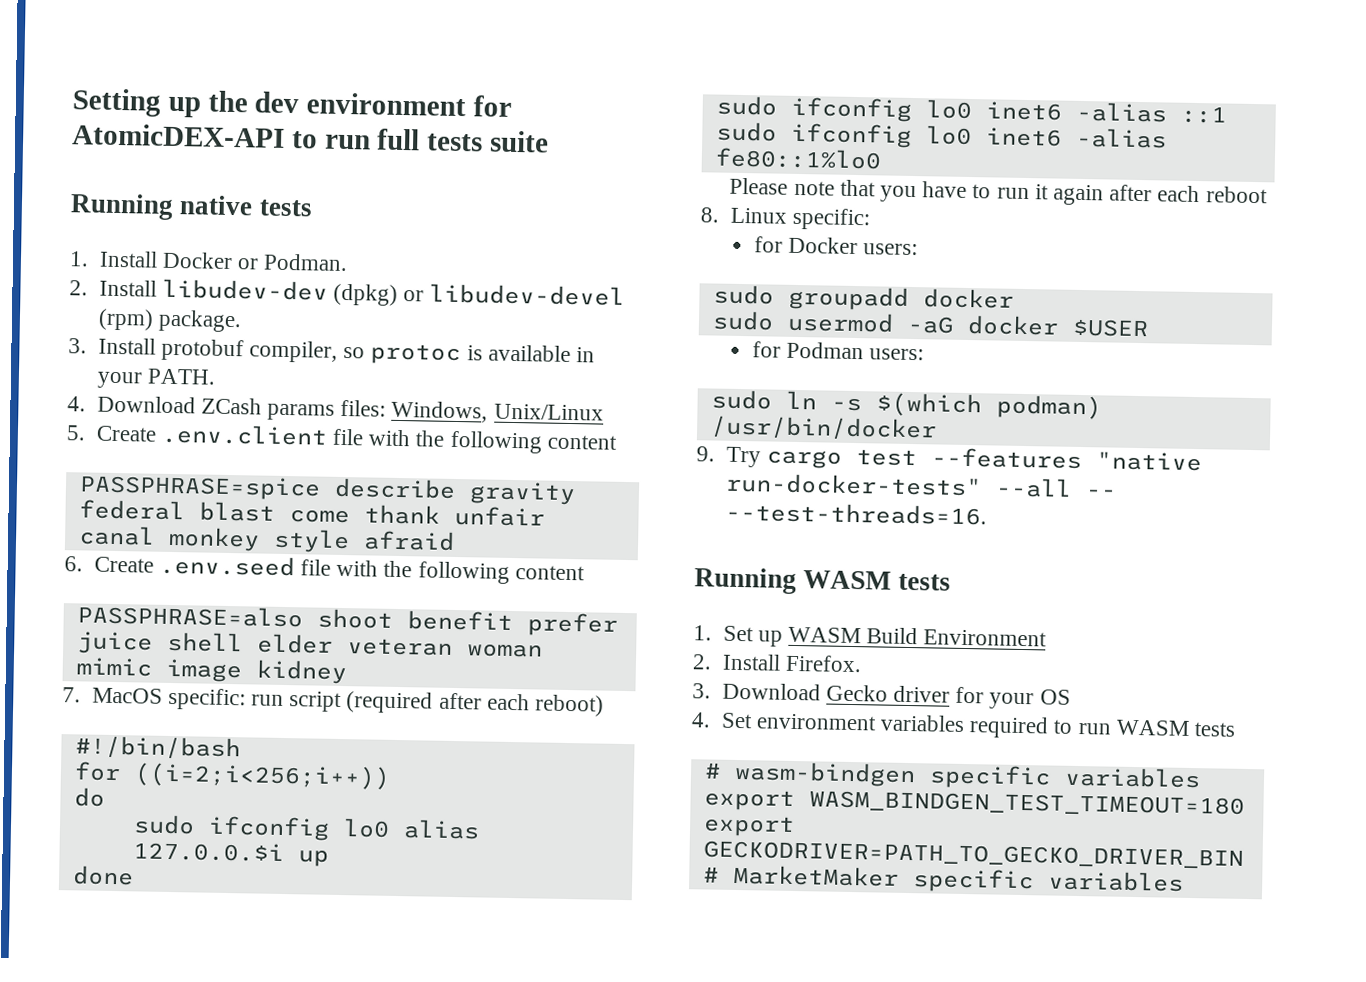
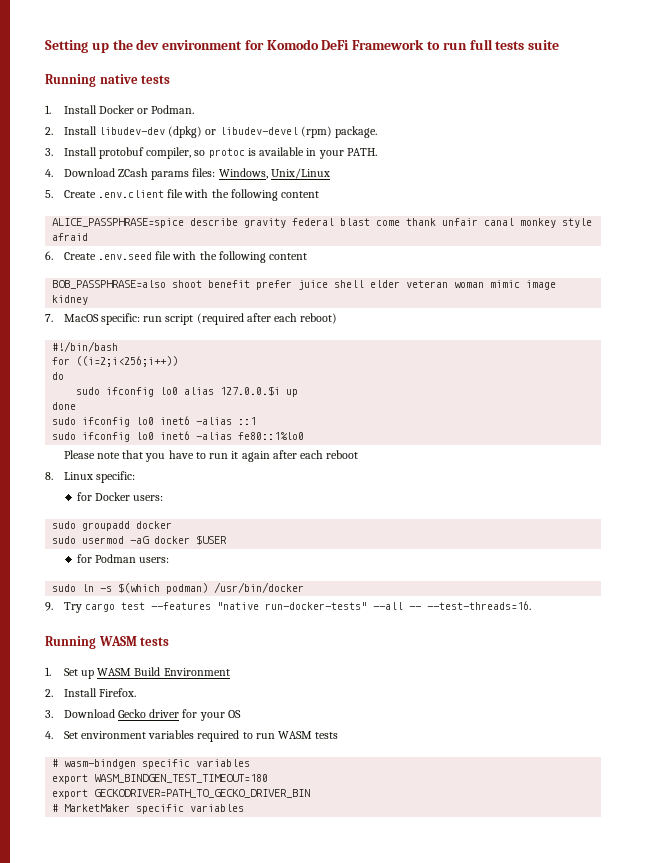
- Setting up the dev environment for AtomicDEX-API to run full tests suite
+ Setting up the dev environment for Komodo DeFi Framework to run full tests suite
- PASSPHRASE=spice describe gravity federal blast come thank unfair canal monkey style afraid
+ ALICE_PASSPHRASE=spice describe gravity federal blast come thank unfair canal monkey style afraid
- PASSPHRASE=also shoot benefit prefer juice shell elder veteran woman mimic image kidney
+ BOB_PASSPHRASE=also shoot benefit prefer juice shell elder veteran woman mimic image kidney

